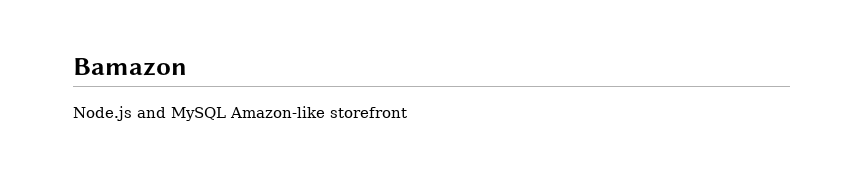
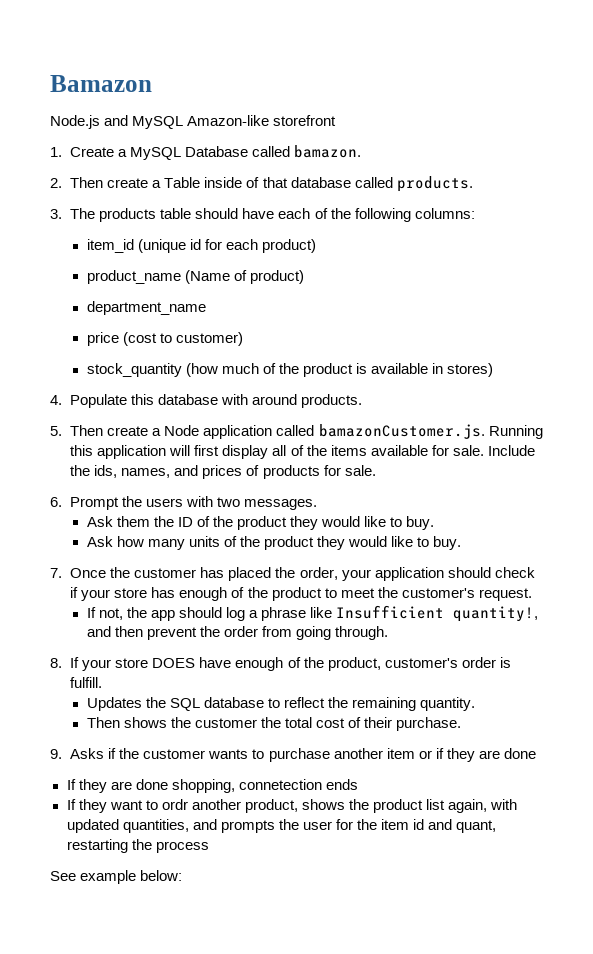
+ 1. Create a MySQL Database called bamazon.
+ 2. Then create a Table inside of that database called products.
+ 3. The products table should have each of the following columns:
+ item_id (unique id for each product)
+ product_name (Name of product)
+ department_name
+ price (cost to customer)
+ stock_quantity (how much of the product is available in stores)
+ 4. Populate this database with around products.
+ 5. Then create a Node application called bamazonCustomer.js. Running this application will first display all of the items available for sale. Include the ids, names, and prices of products for sale.
+ 6. Prompt the users with two messages.
+ Ask them the ID of the product they would like to buy.
+ Ask how many units of the product they would like to buy.
+ 7. Once the customer has placed the order, your application should check if your store has enough of the product to meet the customer's request.
+ If not, the app should log a phrase like Insufficient quantity!, and then prevent the order from going through.
+ 8. If your store DOES have enough of the product, customer's order is fulfill.
+ Updates the SQL database to reflect the remaining quantity.
+ Then shows the customer the total cost of their purchase.
+ 9. Asks if the customer wants to purchase another item or if they are done
+ If they are done shopping, connetection ends
+ If they want to ordr another product, shows the product list again, with updated quantities, and prompts the user for the item id and quant, restarting the process
+ See example below:

